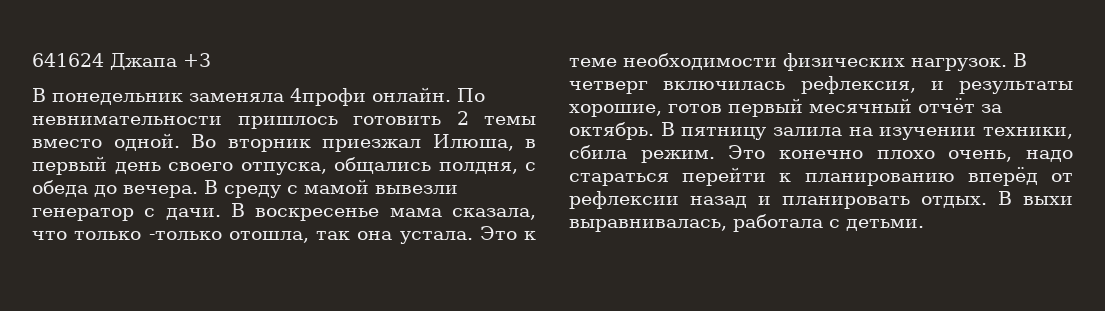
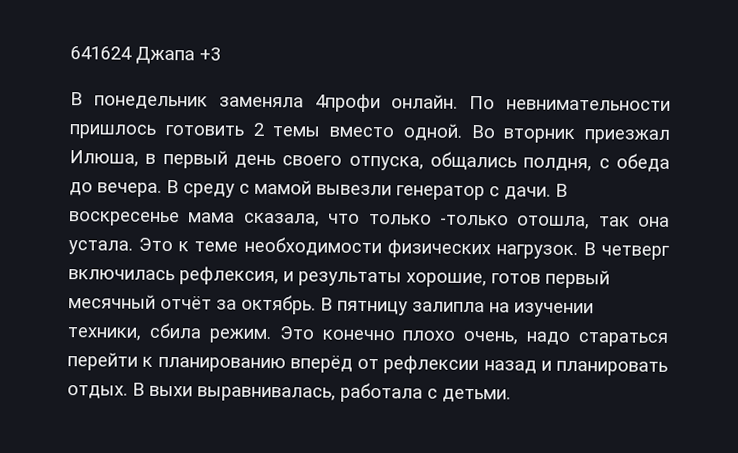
- В пятницу залила на изучении техники, сбила режим.
+ В пятницу залипла на изучении техники, сбила режим.

